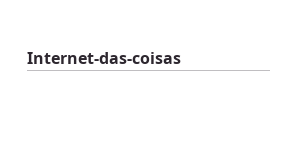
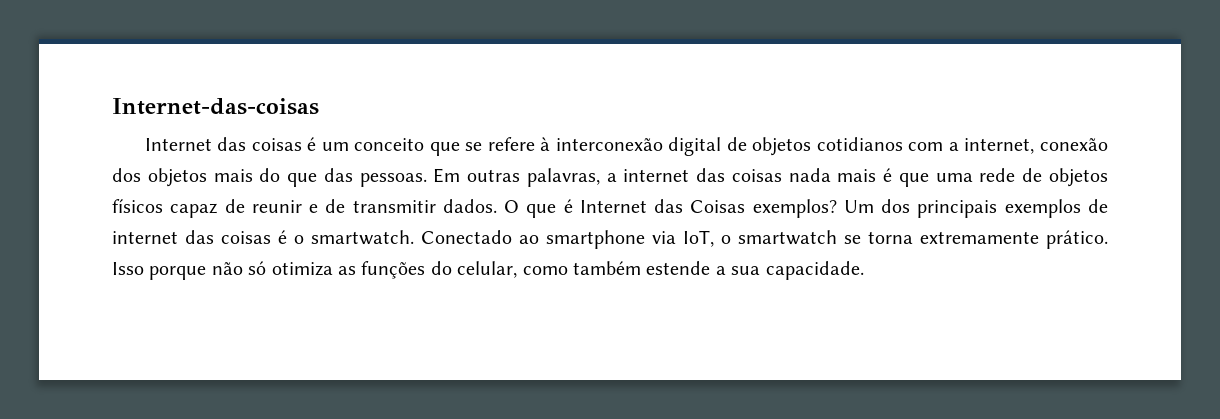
+ Internet das coisas é um conceito que se refere à interconexão digital de objetos cotidianos com a internet, conexão dos objetos mais do que das pessoas. Em outras palavras, a internet das coisas nada mais é que uma rede de objetos físicos capaz de reunir e de transmitir dados. O que é Internet das Coisas exemplos? Um dos principais exemplos de internet das coisas é o smartwatch. Conectado ao smartphone via IoT, o smartwatch se torna extremamente prático. Isso porque não só otimiza as funções do celular, como também estende a sua capacidade.

